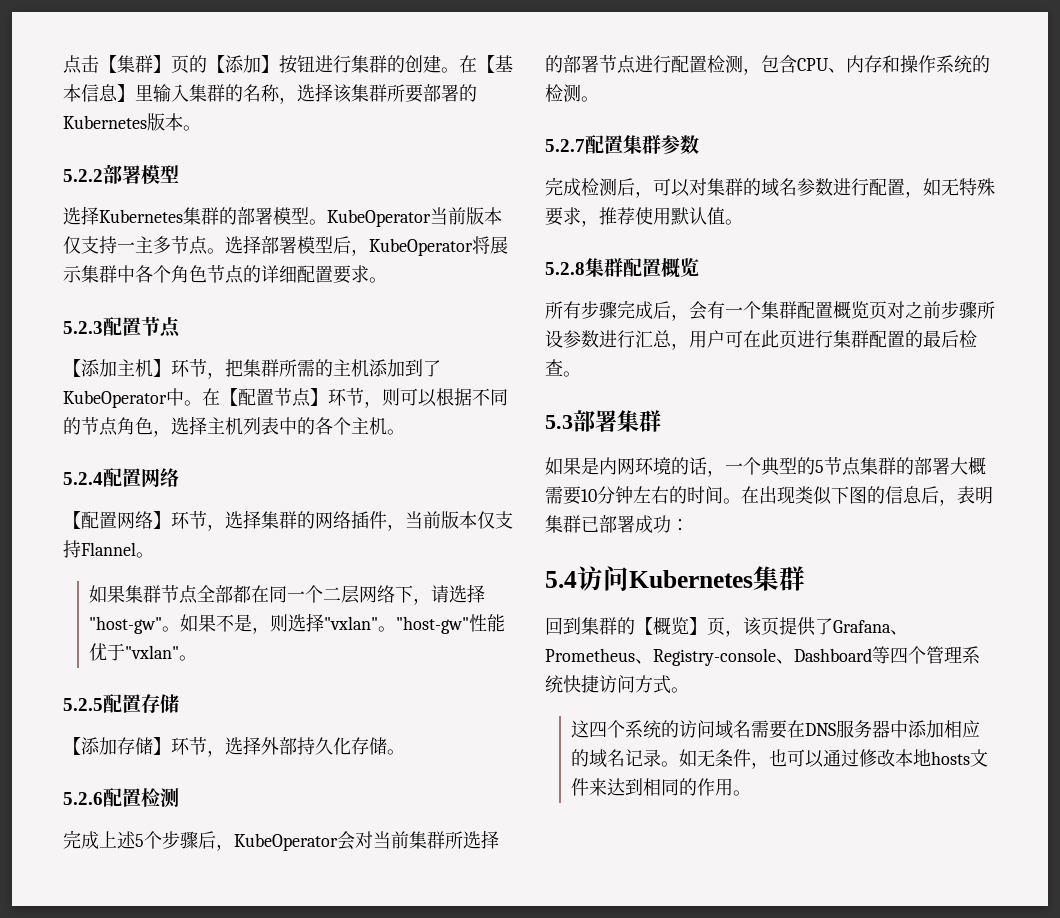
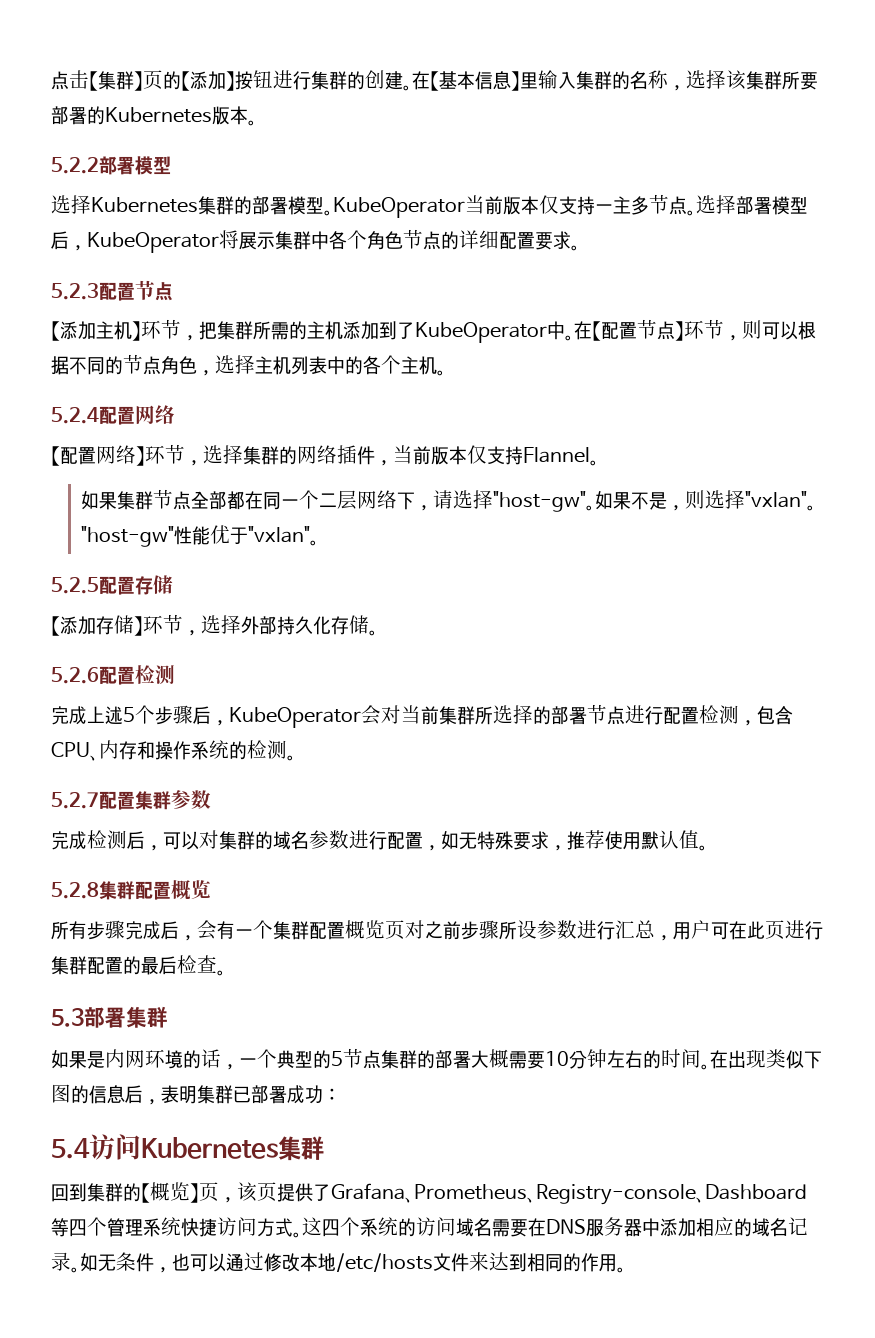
- 回到集群的【概览】页，该页提供了Grafana、Prometheus、Registry-console、Dashboard等四个管理系统快捷访问方式。
- 这四个系统的访问域名需要在DNS服务器中添加相应的域名记录。
+ 回到集群的【概览】页，该页提供了Grafana、Prometheus、Registry-console、Dashboard等四个管理系统快捷访问方式。这四个系统的访问域名需要在DNS服务器中添加相应的域名记录。
- 如无条件，也可以通过修改本地hosts文件来达到相同的作用。
+ 如无条件，也可以通过修改本地/etc/hosts文件来达到相同的作用。

